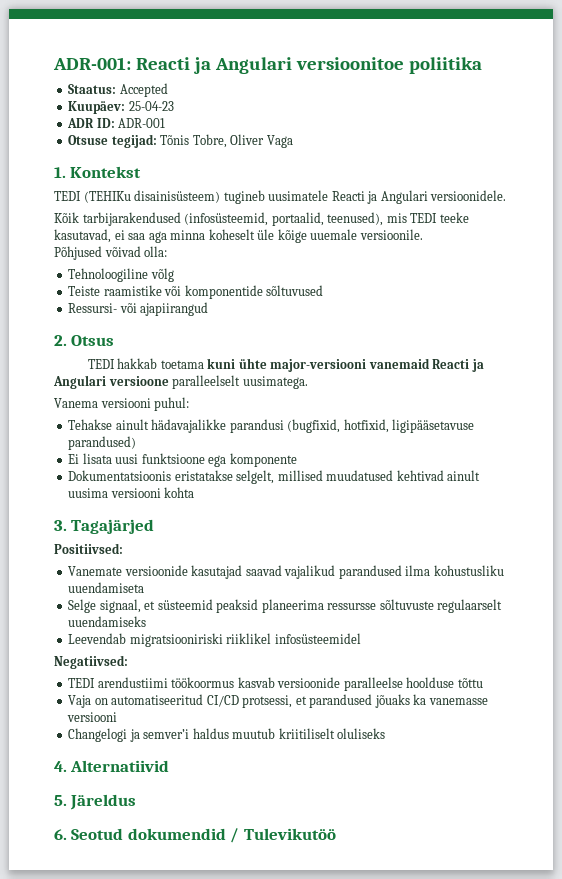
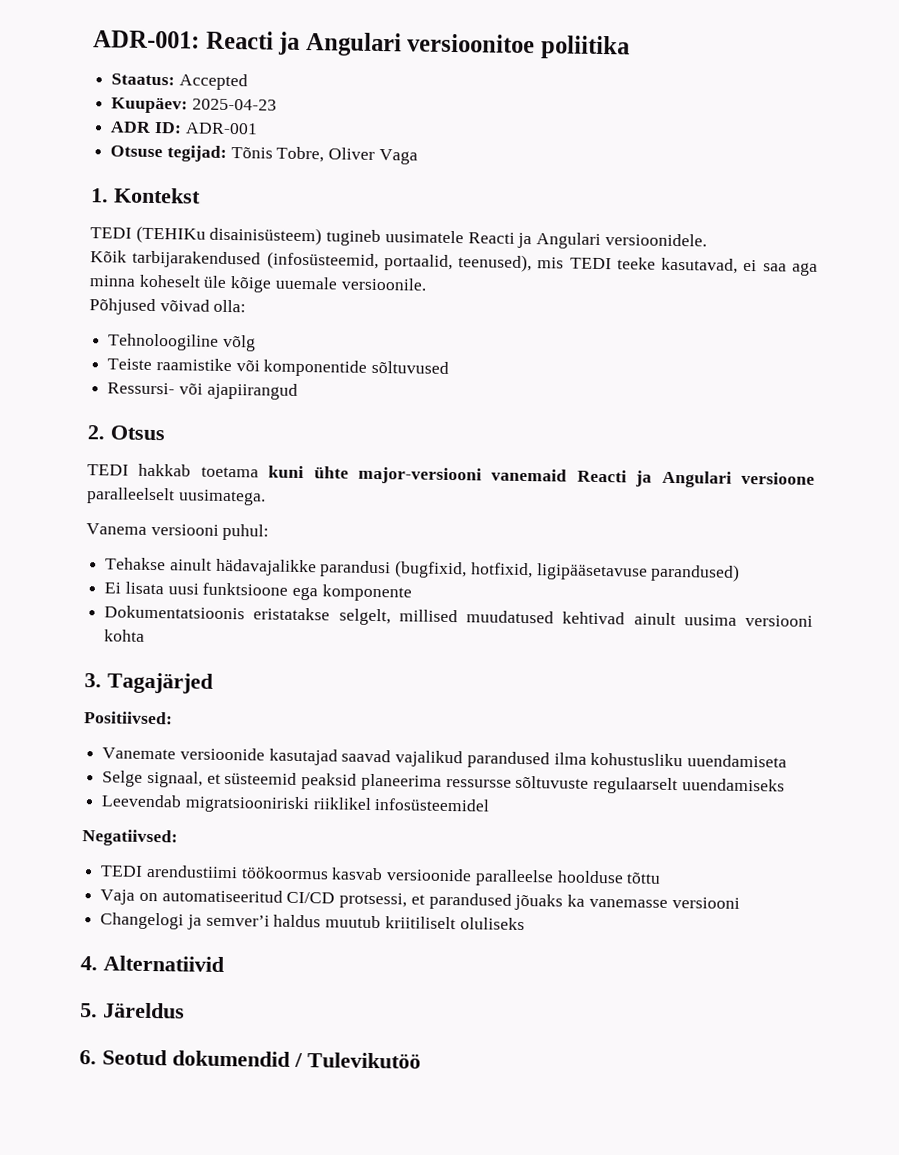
- Kuupäev: 25-04-23
+ Kuupäev: 2025-04-23

